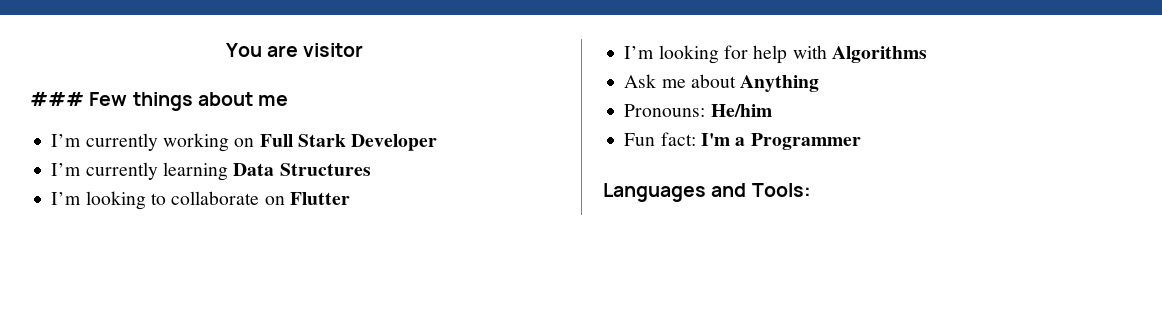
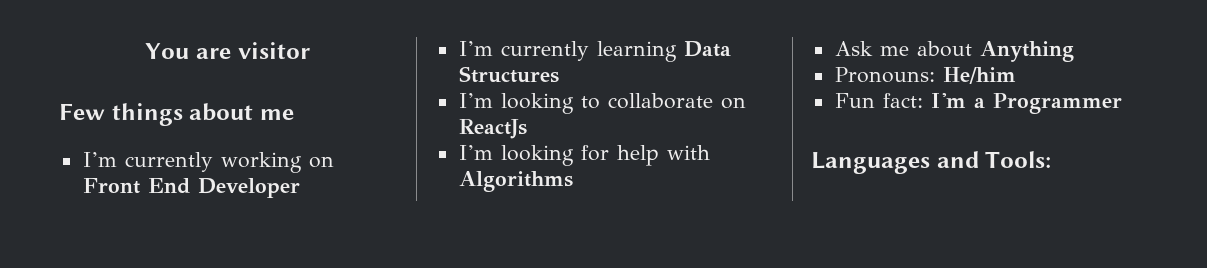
- ### Few things about me
+ Few things about me
- I’m currently working on Full Stark Developer
+ I’m currently working on Front End Developer
- I’m looking to collaborate on Flutter
+ I’m looking to collaborate on ReactJs

